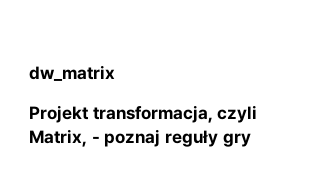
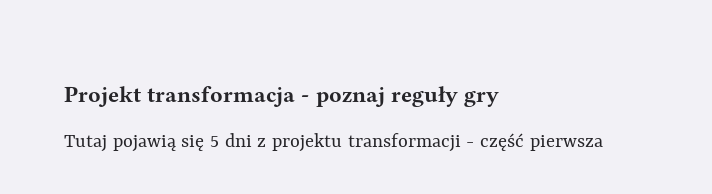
- dw_matrix
- Projekt transformacja, czyli Matrix, - poznaj reguły gry
+ Projekt transformacja - poznaj reguły gry
+ Tutaj pojawią się 5 dni z projektu transformacji - część pierwsza

